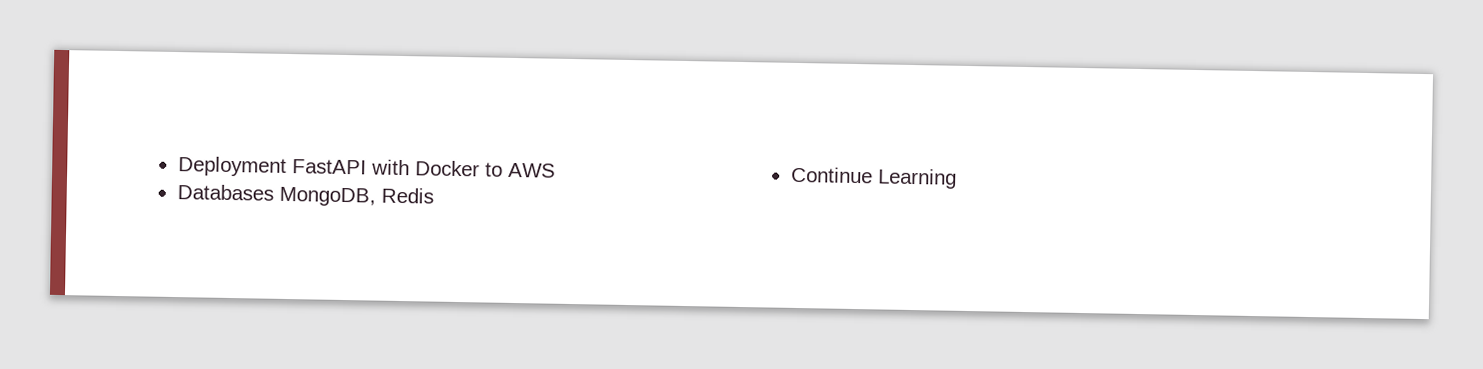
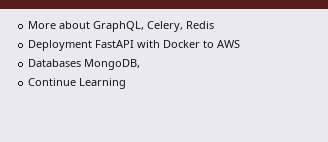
+ More about GraphQL, Celery, Redis
- Databases MongoDB, Redis
+ Databases MongoDB,

